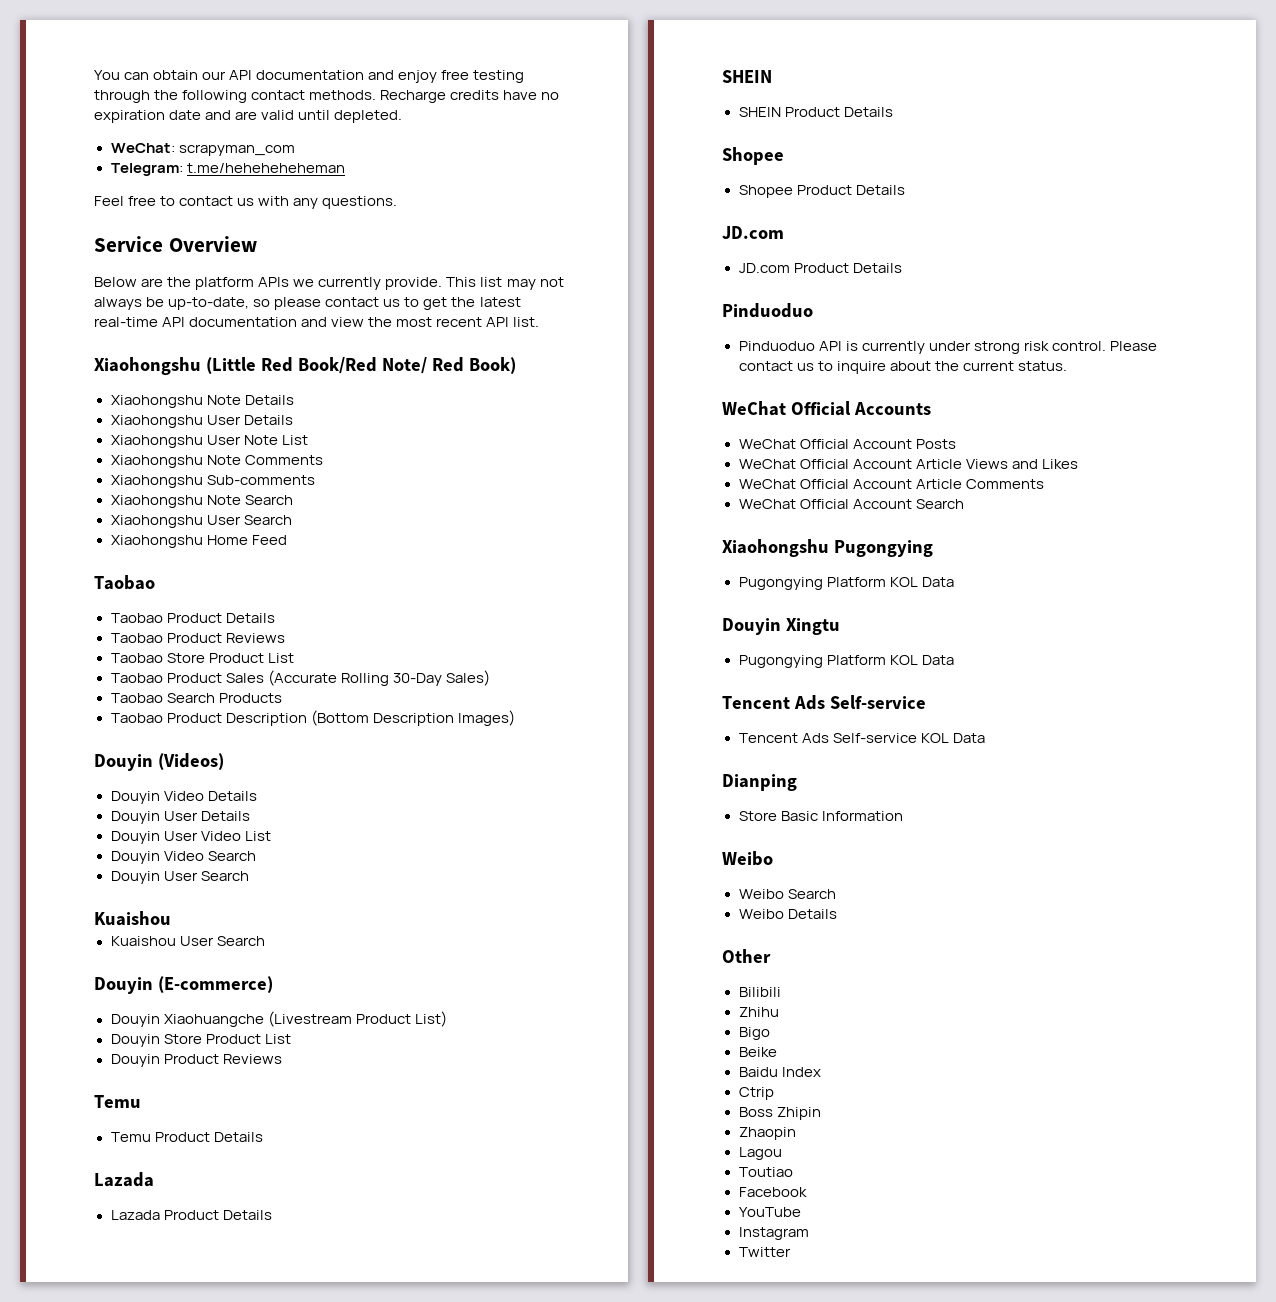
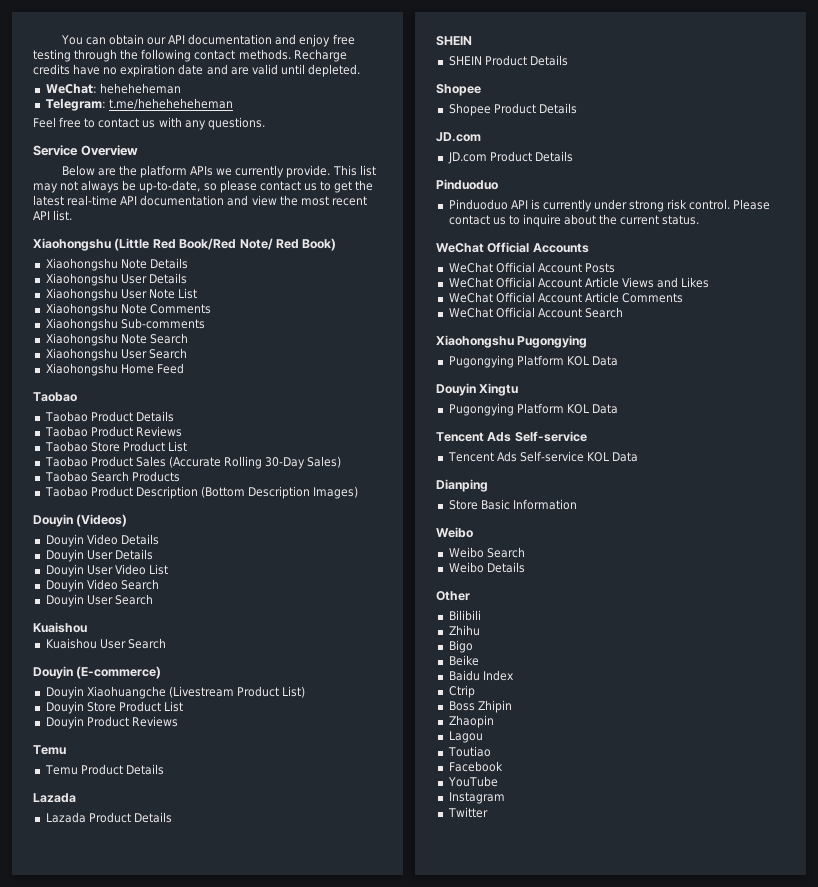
- WeChat: scrapyman_com
+ WeChat: heheheheman

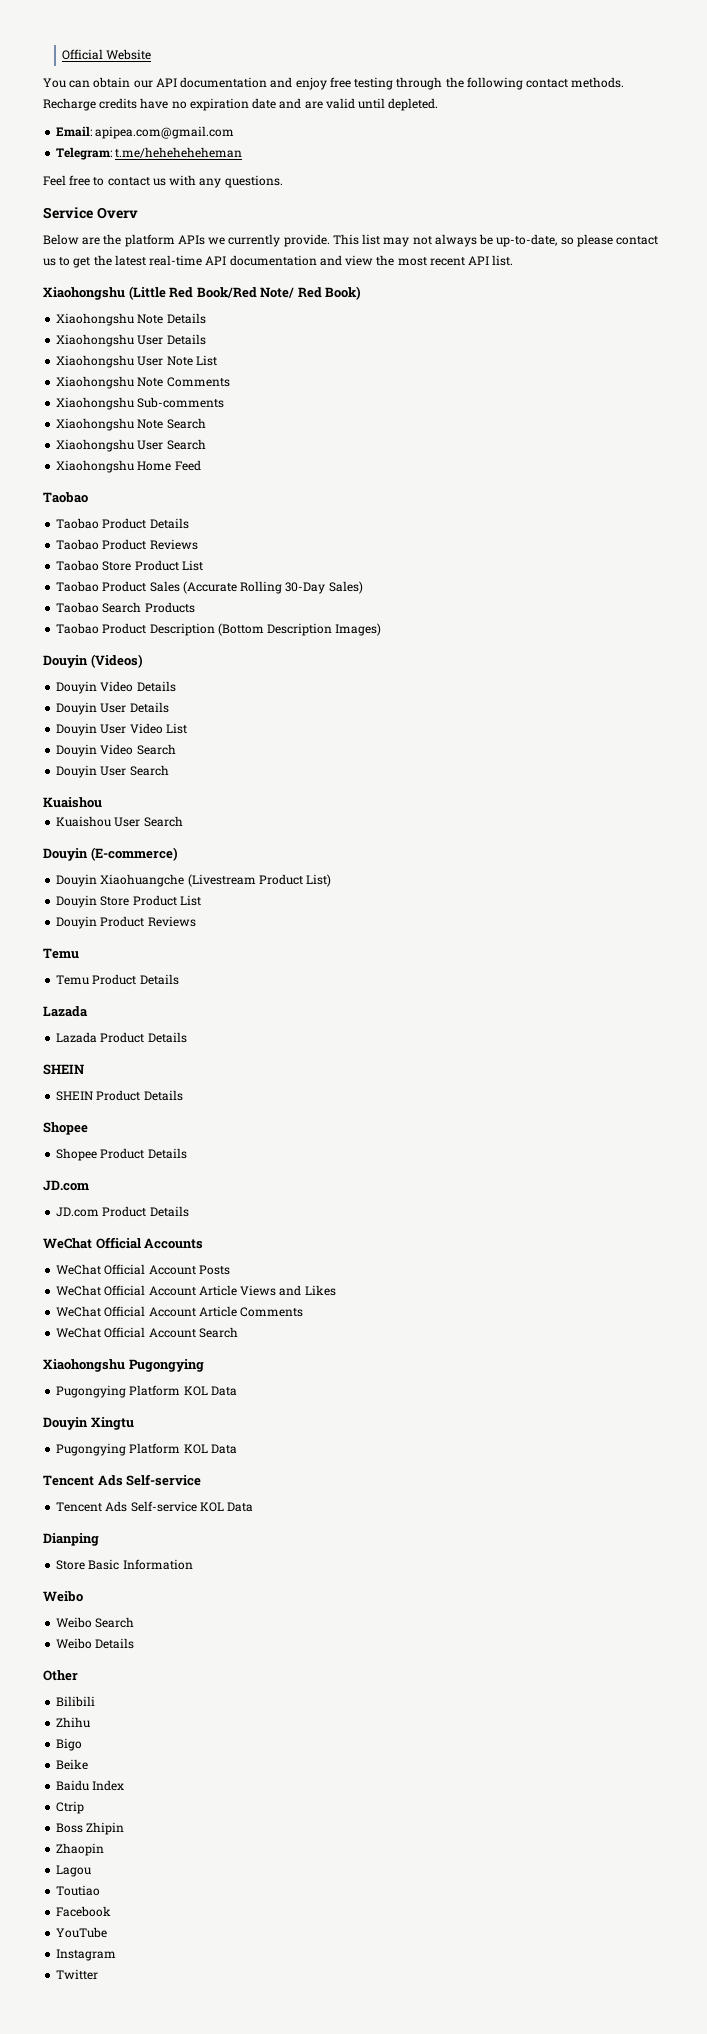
+ Official Website
- WeChat: heheheheman
+ Email: apipea.com@gmail.com
- Service Overview
+ Service Overv
  JD.com Product Details
- Pinduoduo
- Pinduoduo API is currently under strong risk control. Please contact us to inquire about the current status.

